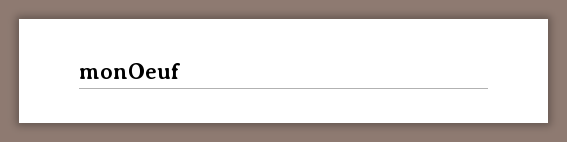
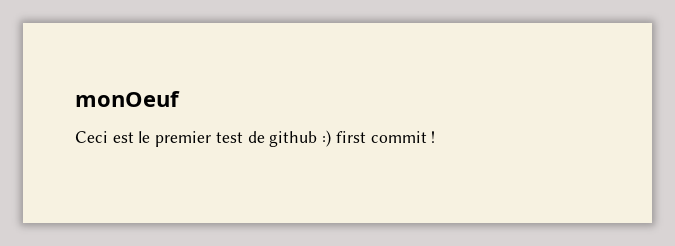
+ Ceci est le premier test de github :) first commit !

